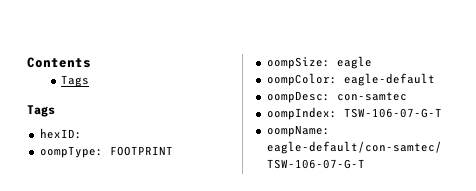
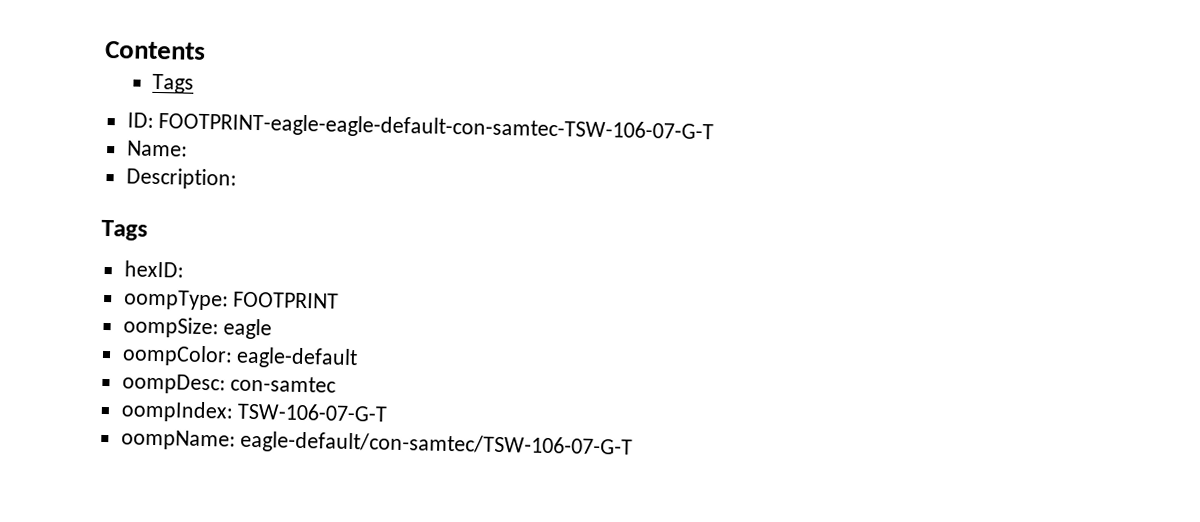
+ ID: FOOTPRINT-eagle-eagle-default-con-samtec-TSW-106-07-G-T
+ Name:
+ Description:

